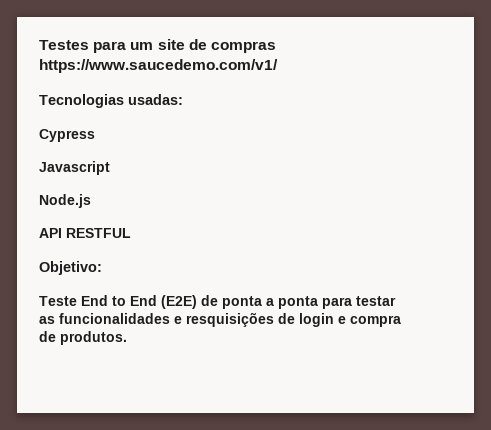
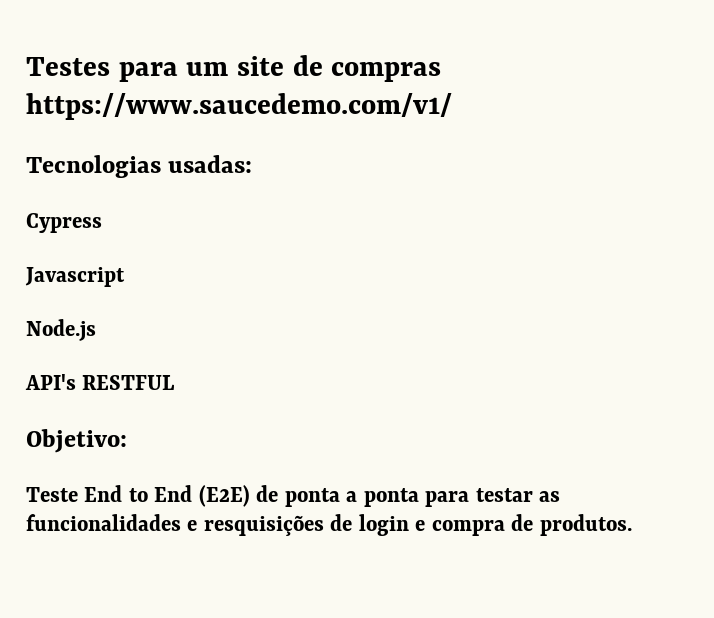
- API RESTFUL
+ API's RESTFUL

